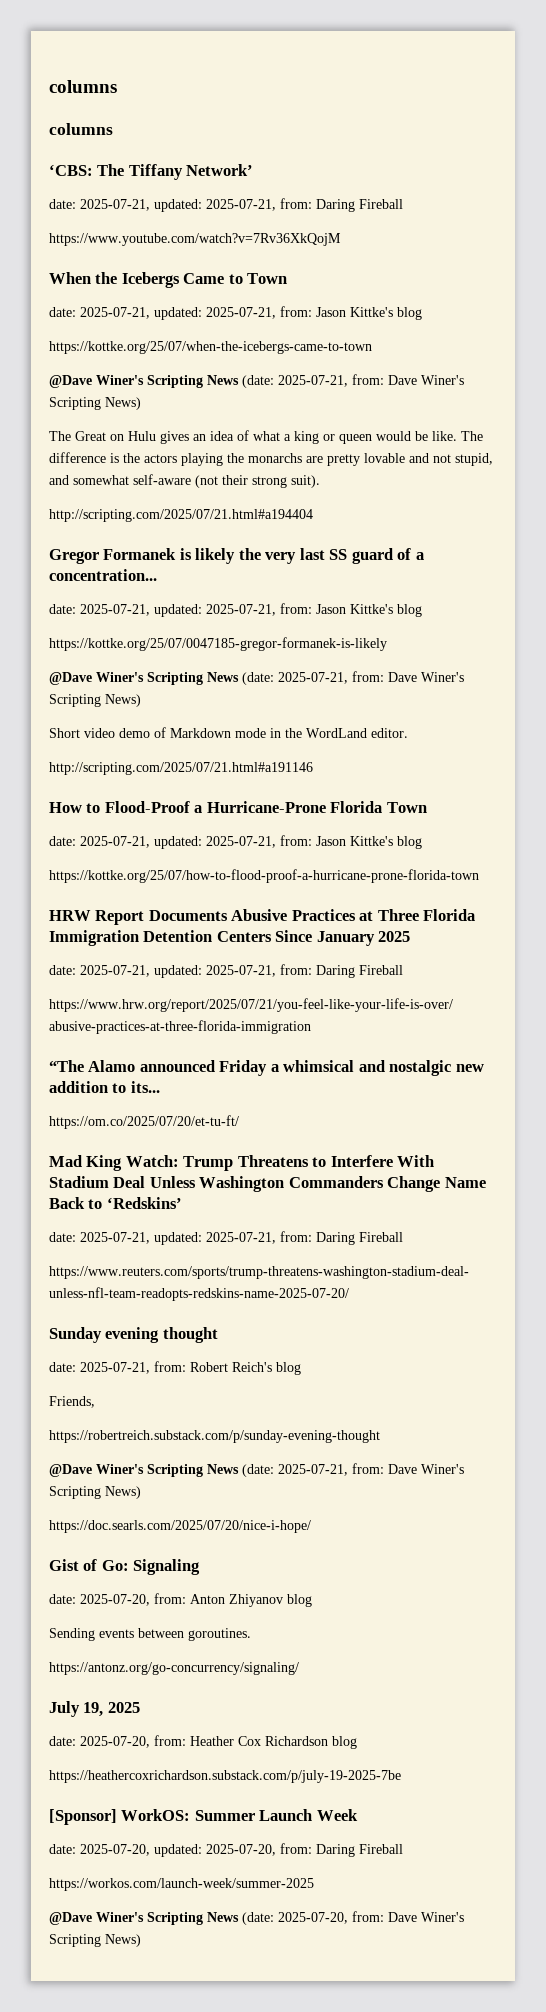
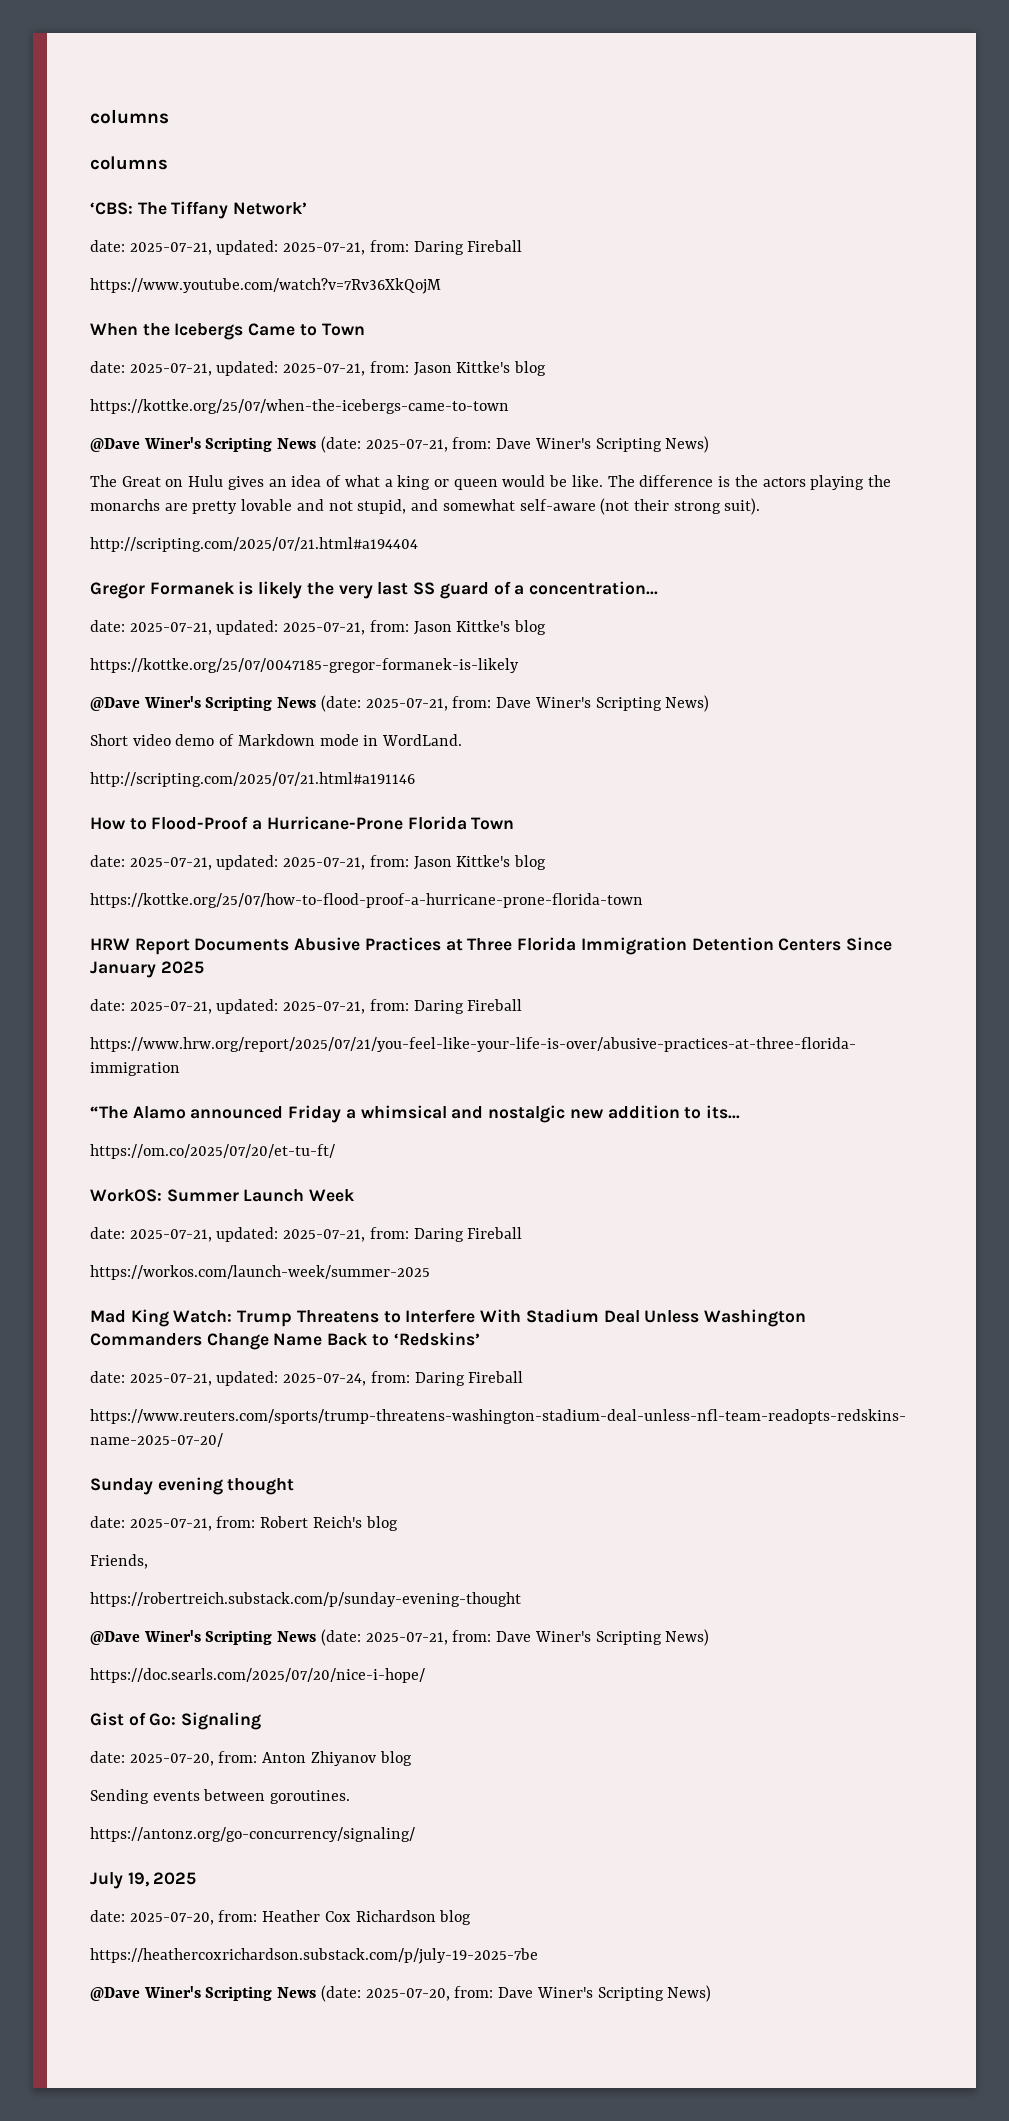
- Short video demo of Markdown mode in the WordLand editor.
+ Short video demo of Markdown mode in WordLand.
+ WorkOS: Summer Launch Week
+ date: 2025-07-21, updated: 2025-07-21, from: Daring Fireball
+ https://workos.com/launch-week/summer-2025
  Mad King Watch: Trump Threatens to Interfere With Stadium Deal Unless Washington Commanders Change Name Back to ‘Redskins’
- date: 2025-07-21, updated: 2025-07-21, from: Daring Fireball
+ date: 2025-07-21, updated: 2025-07-24, from: Daring Fireball
- [Sponsor] WorkOS: Summer Launch Week
- date: 2025-07-20, updated: 2025-07-20, from: Daring Fireball
- https://workos.com/launch-week/summer-2025

